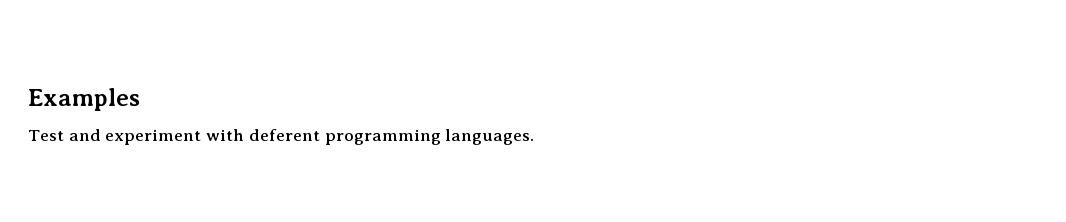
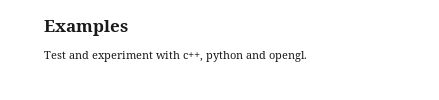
- Test and experiment with deferent programming languages.
+ Test and experiment with c++, python and opengl.

